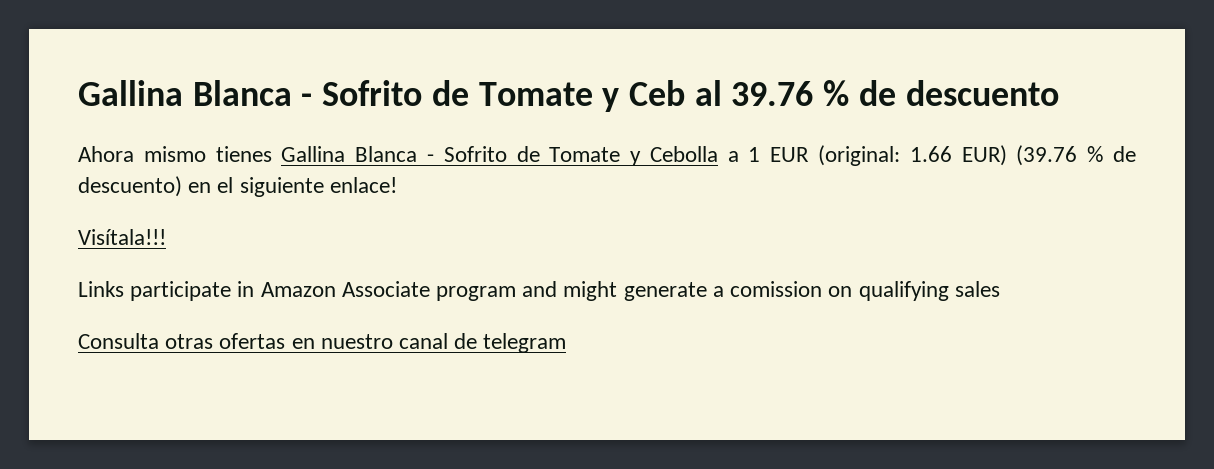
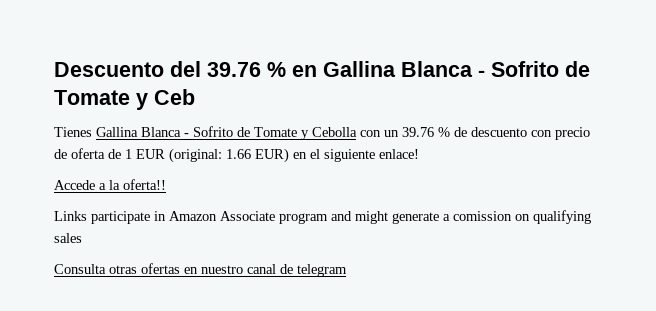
- Gallina Blanca - Sofrito de Tomate y Ceb al 39.76 % de descuento
- Ahora mismo tienes Gallina Blanca - Sofrito de Tomate y Cebolla a 1 EUR (original: 1.66 EUR) (39.76 % de descuento) en el siguiente enlace!
+ Descuento del 39.76 % en Gallina Blanca - Sofrito de Tomate y Ceb
+ Tienes Gallina Blanca - Sofrito de Tomate y Cebolla con un 39.76 % de descuento con precio de oferta de 1 EUR (original: 1.66 EUR) en el siguiente enlace!
- Visítala!!!
+ Accede a la oferta!!

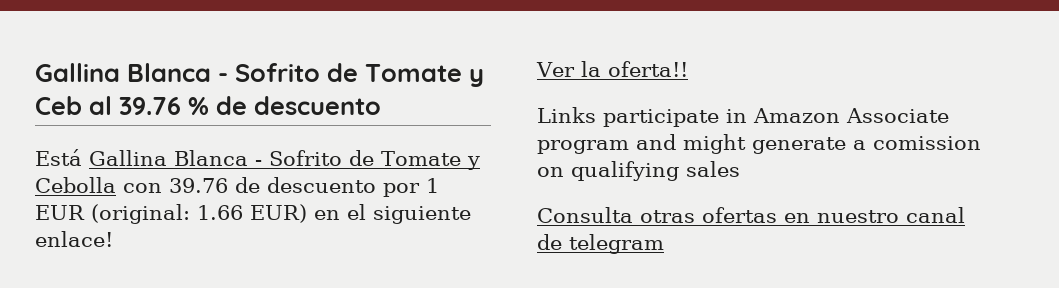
- Descuento del 39.76 % en Gallina Blanca - Sofrito de Tomate y Ceb
- Tienes Gallina Blanca - Sofrito de Tomate y Cebolla con un 39.76 % de descuento con precio de oferta de 1 EUR (original: 1.66 EUR) en el siguiente enlace!
+ Gallina Blanca - Sofrito de Tomate y Ceb al 39.76 % de descuento
+ Está Gallina Blanca - Sofrito de Tomate y Cebolla con 39.76 de descuento por 1 EUR (original: 1.66 EUR) en el siguiente enlace!
- Accede a la oferta!!
+ Ver la oferta!!

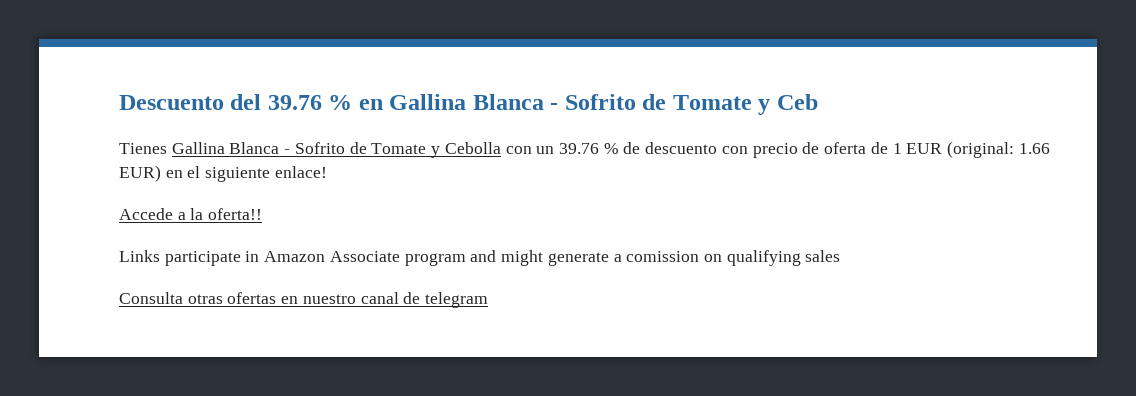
- Gallina Blanca - Sofrito de Tomate y Ceb al 39.76 % de descuento
- Está Gallina Blanca - Sofrito de Tomate y Cebolla con 39.76 de descuento por 1 EUR (original: 1.66 EUR) en el siguiente enlace!
+ Descuento del 39.76 % en Gallina Blanca - Sofrito de Tomate y Ceb
+ Tienes Gallina Blanca - Sofrito de Tomate y Cebolla con un 39.76 % de descuento con precio de oferta de 1 EUR (original: 1.66 EUR) en el siguiente enlace!
- Ver la oferta!!
+ Accede a la oferta!!

